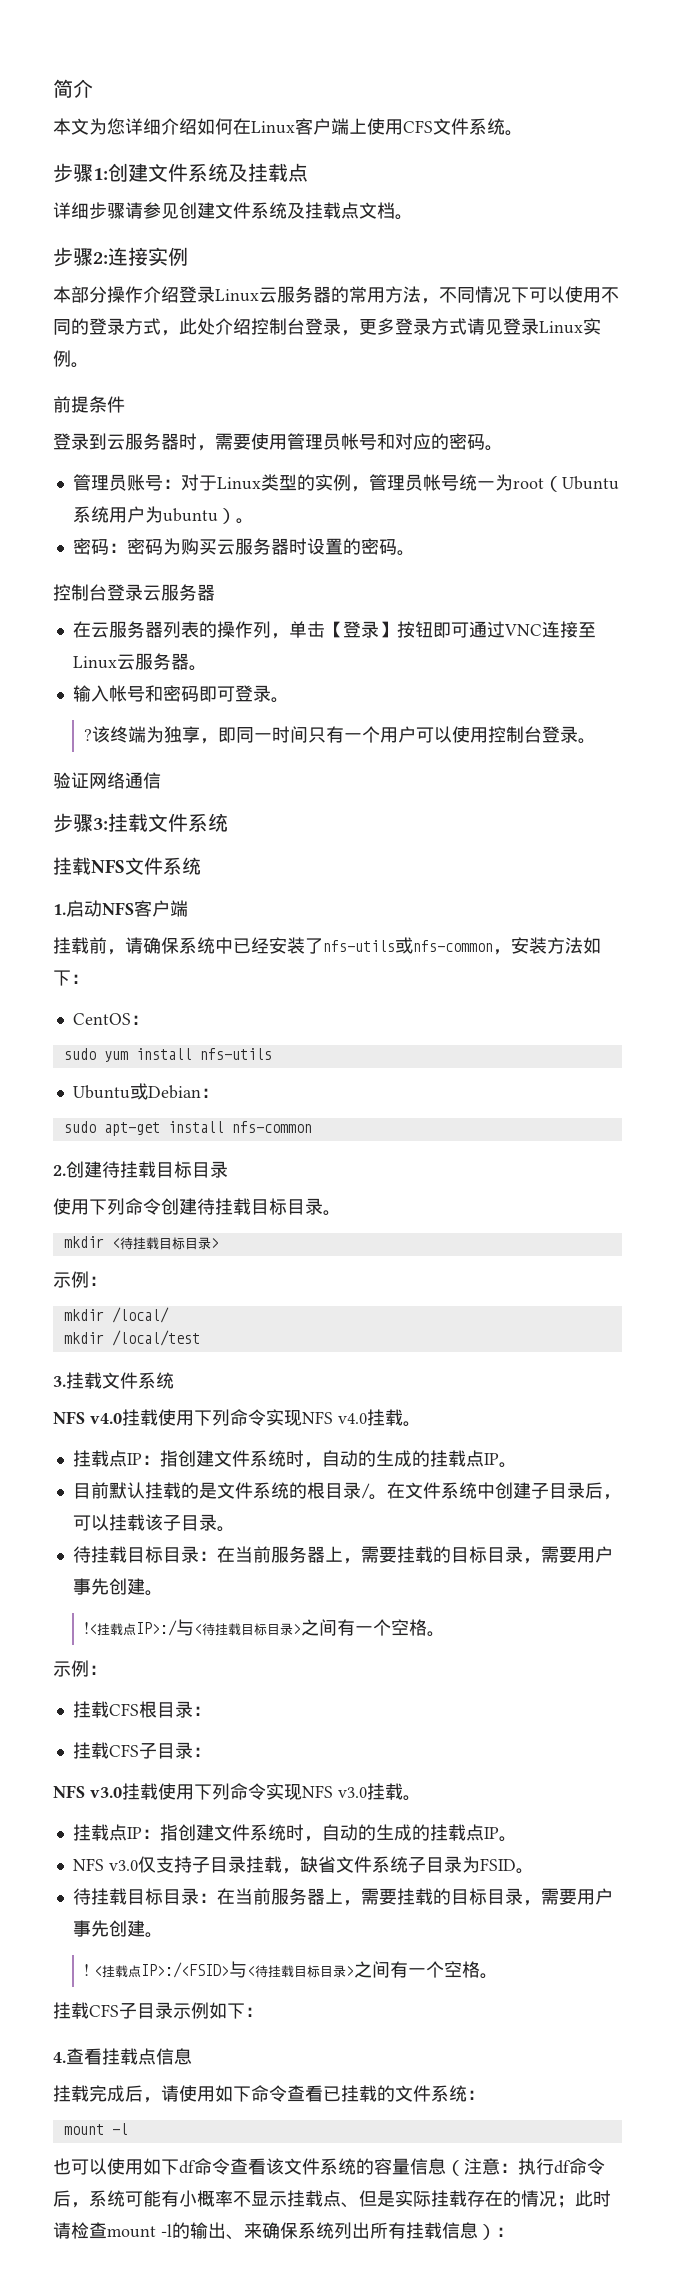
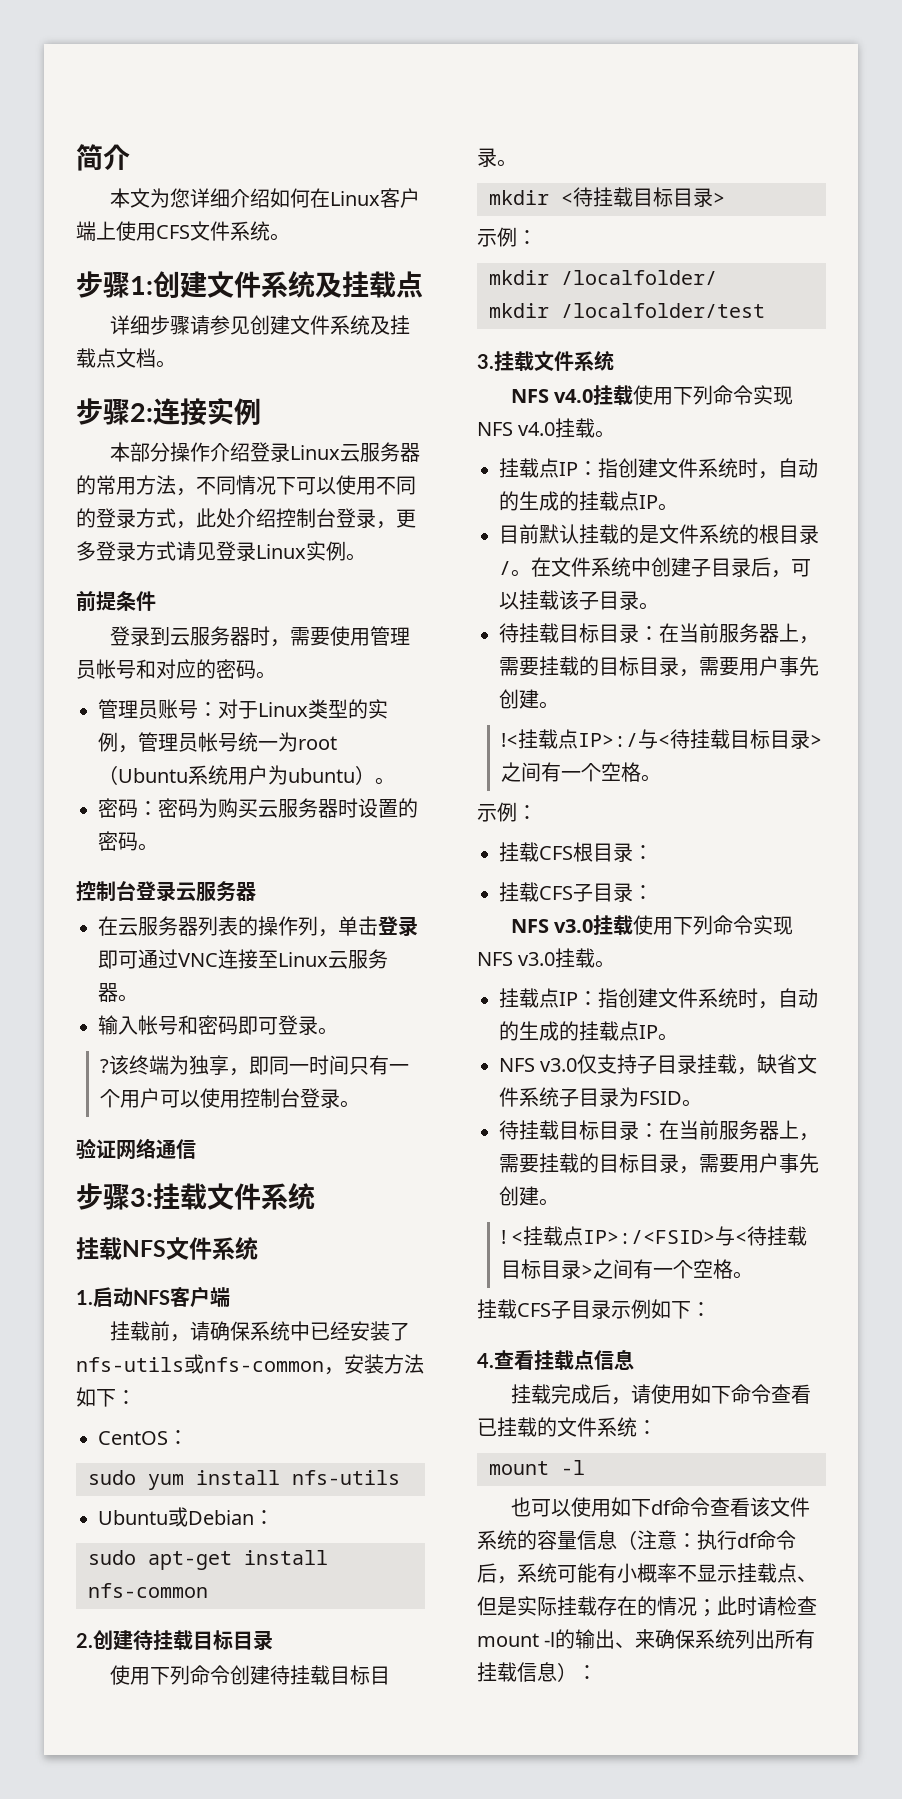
- 在云服务器列表的操作列，单击【登录】按钮即可通过VNC连接至Linux云服务器。
+ 在云服务器列表的操作列，单击登录即可通过VNC连接至Linux云服务器。
- mkdir /local/
- mkdir /local/test
+ mkdir /localfolder/
+ mkdir /localfolder/test

